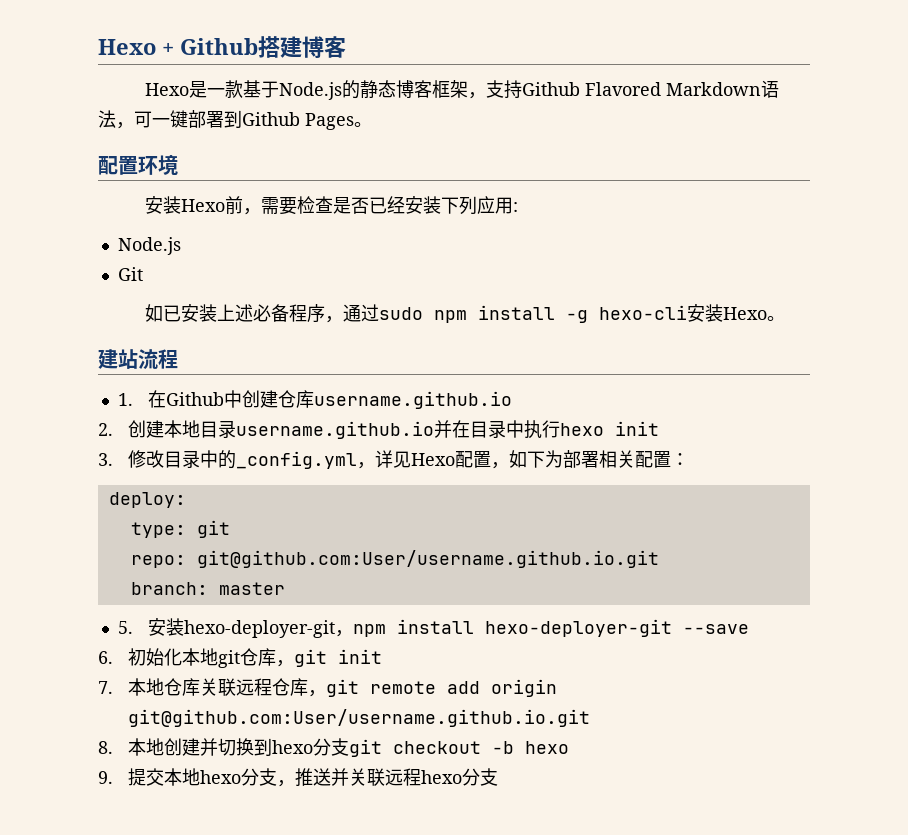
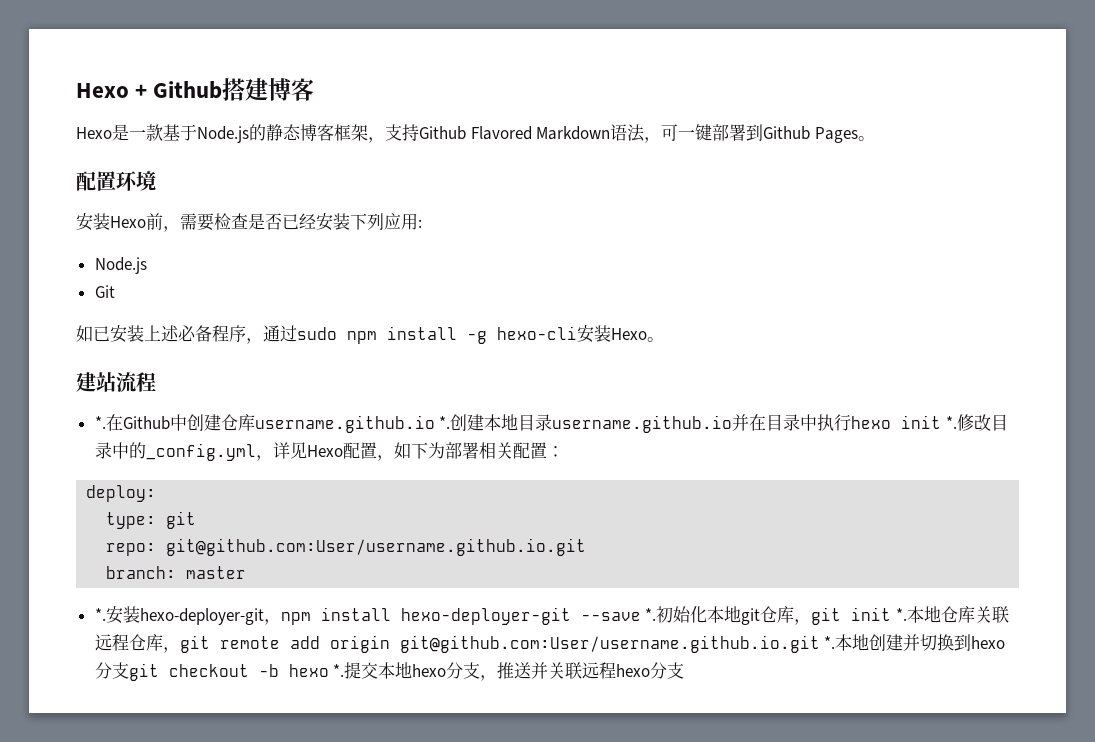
- 1.在Github中创建仓库username.github.io
- 2.创建本地目录username.github.io并在目录中执行hexo init
- 3.修改目录中的_config.yml，详见Hexo配置，如下为部署相关配置：
+ *.在Github中创建仓库username.github.io *.创建本地目录username.github.io并在目录中执行hexo init *.修改目录中的_config.yml，详见Hexo配置，如下为部署相关配置：
- 5.安装hexo-deployer-git，npm install hexo-deployer-git --save
- 6.初始化本地git仓库，git init
- 7.本地仓库关联远程仓库，git remote add origin git@github.com:User/username.github.io.git
- 8.本地创建并切换到hexo分支git checkout -b hexo
- 9.提交本地hexo分支，推送并关联远程hexo分支
+ *.安装hexo-deployer-git，npm install hexo-deployer-git --save *.初始化本地git仓库，git init *.本地仓库关联远程仓库，git remote add origin git@github.com:User/username.github.io.git *.本地创建并切换到hexo分支git checkout -b hexo *.提交本地hexo分支，推送并关联远程hexo分支

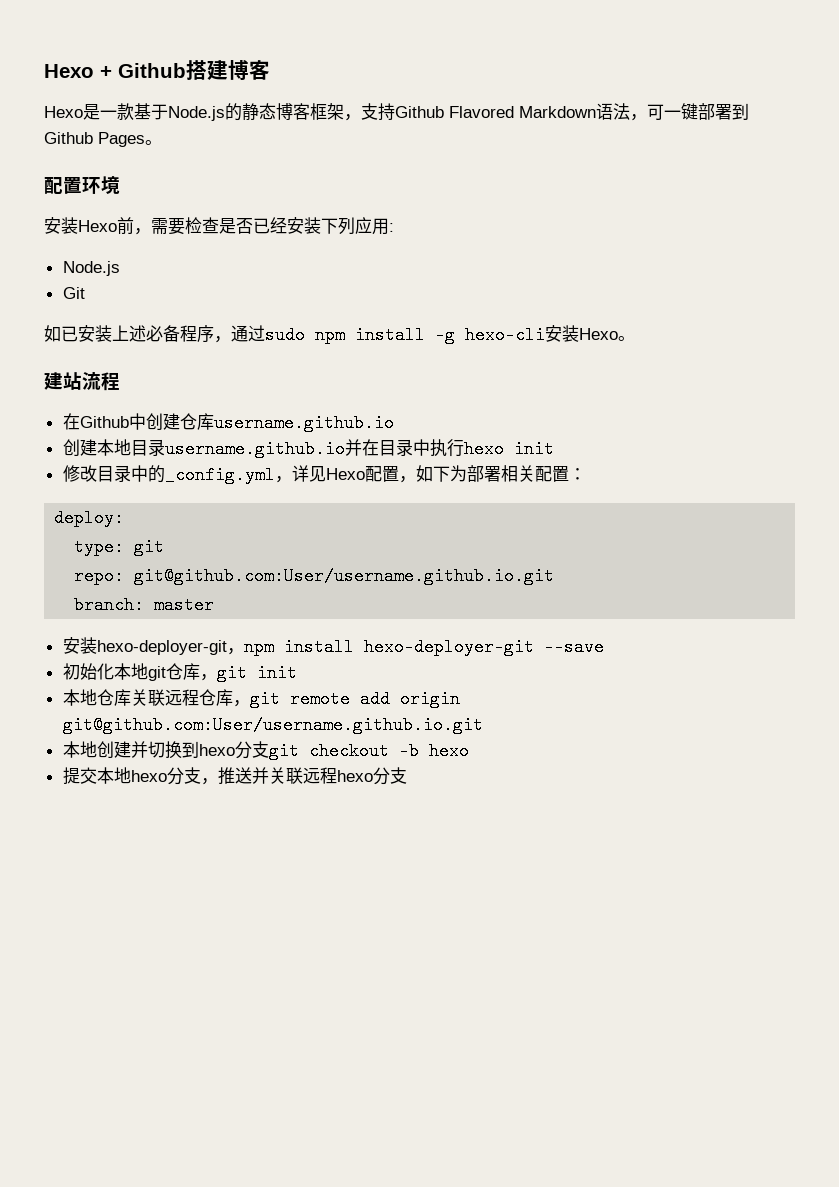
  建站流程
- *.在Github中创建仓库username.github.io *.创建本地目录username.github.io并在目录中执行hexo init *.修改目录中的_config.yml，详见Hexo配置，如下为部署相关配置：
+ 在Github中创建仓库username.github.io
+ 创建本地目录username.github.io并在目录中执行hexo init
+ 修改目录中的_config.yml，详见Hexo配置，如下为部署相关配置：
  branch: master
- *.安装hexo-deployer-git，npm install hexo-deployer-git --save *.初始化本地git仓库，git init *.本地仓库关联远程仓库，git remote add origin git@github.com:User/username.github.io.git *.本地创建并切换到hexo分支git checkout -b hexo *.提交本地hexo分支，推送并关联远程hexo分支
+ 安装hexo-deployer-git，npm install hexo-deployer-git --save
+ 初始化本地git仓库，git init
+ 本地仓库关联远程仓库，git remote add origin git@github.com:User/username.github.io.git
+ 本地创建并切换到hexo分支git checkout -b hexo
+ 提交本地hexo分支，推送并关联远程hexo分支

